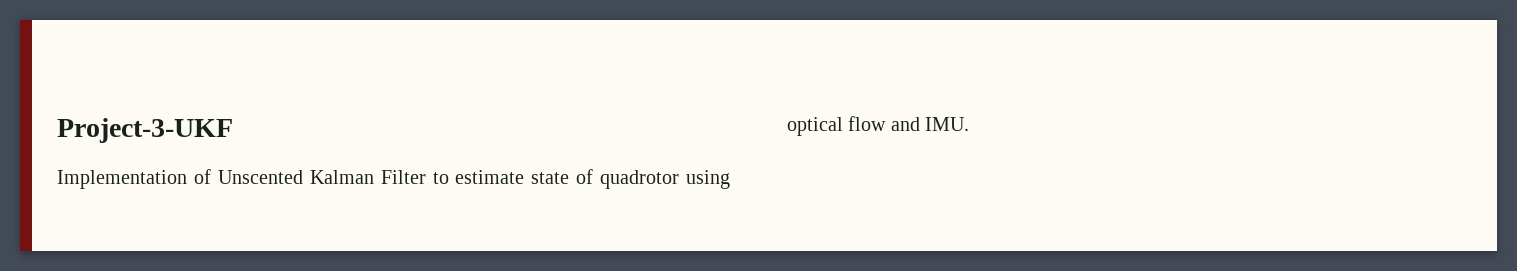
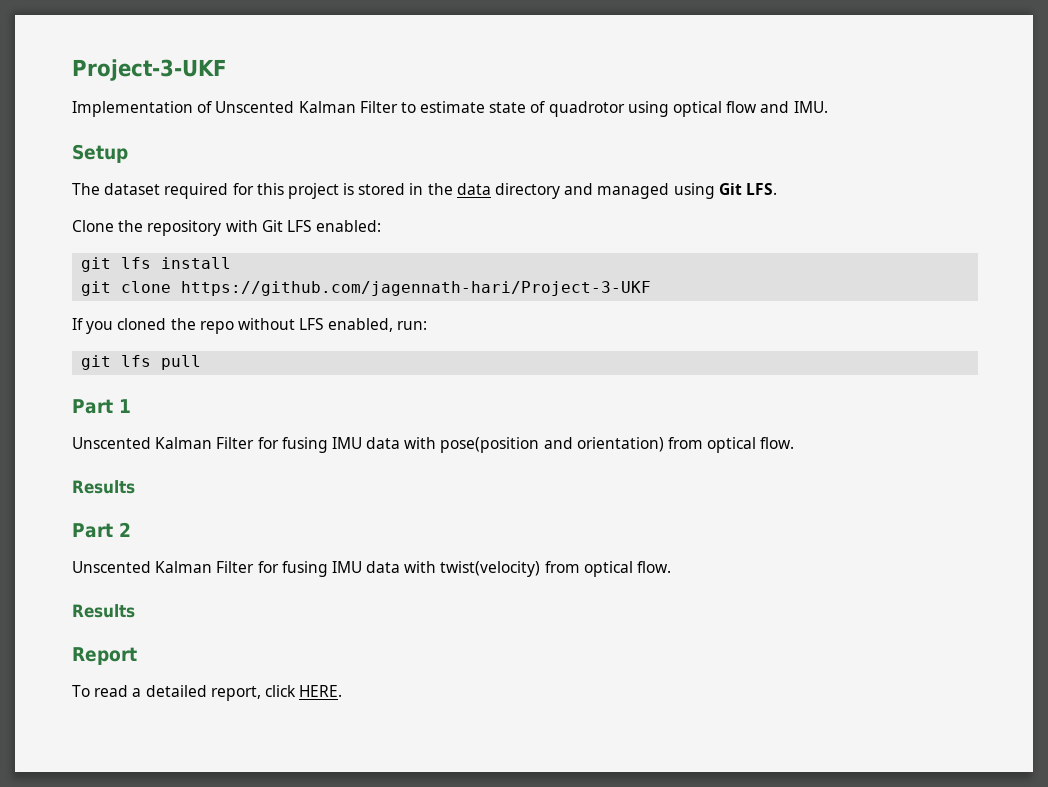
+ Setup
+ The dataset required for this project is stored in the data directory and managed using Git LFS.
+ Clone the repository with Git LFS enabled:
+ git lfs install
+ git clone https://github.com/jagennath-hari/Project-3-UKF
+ If you cloned the repo without LFS enabled, run:
+ git lfs pull
+ Part 1
+ Unscented Kalman Filter for fusing IMU data with pose(position and orientation) from optical flow.
+ Results
+ Part 2
+ Unscented Kalman Filter for fusing IMU data with twist(velocity) from optical flow.
+ Results
+ Report
+ To read a detailed report, click HERE.

